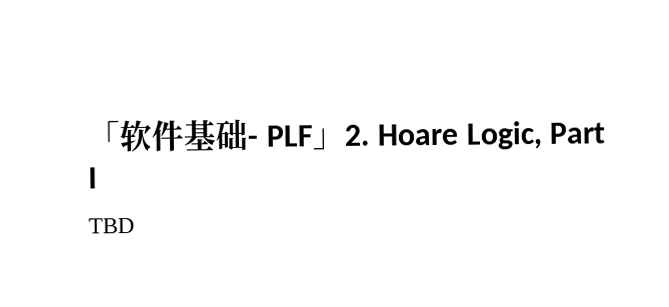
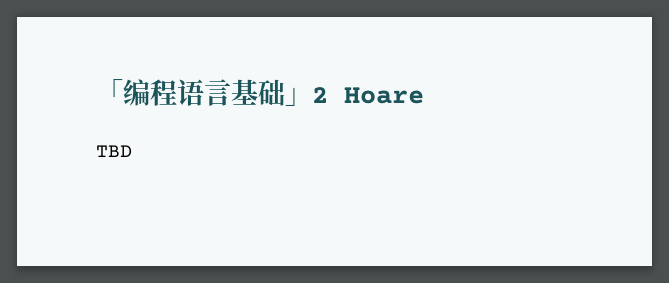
- 「软件基础- PLF」2. Hoare Logic, Part I
+ 「编程语言基础」2 Hoare

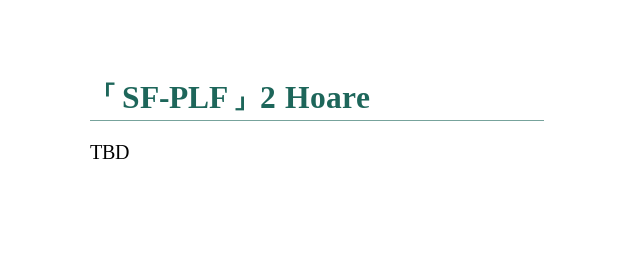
- 「编程语言基础」2 Hoare
+ 「SF-PLF」2 Hoare

